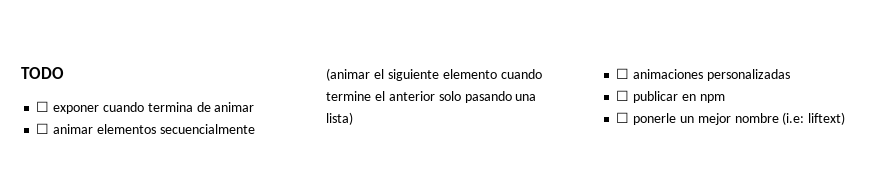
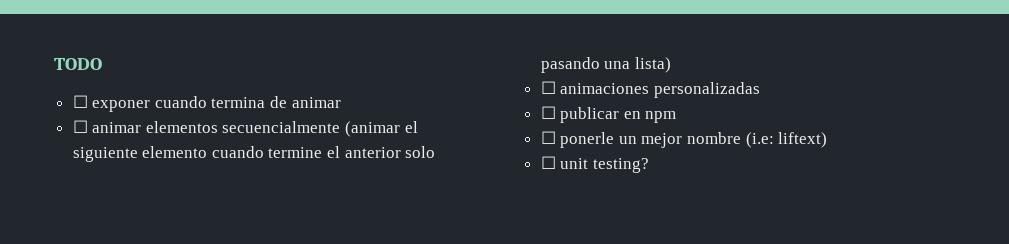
+ ☐ unit testing?

